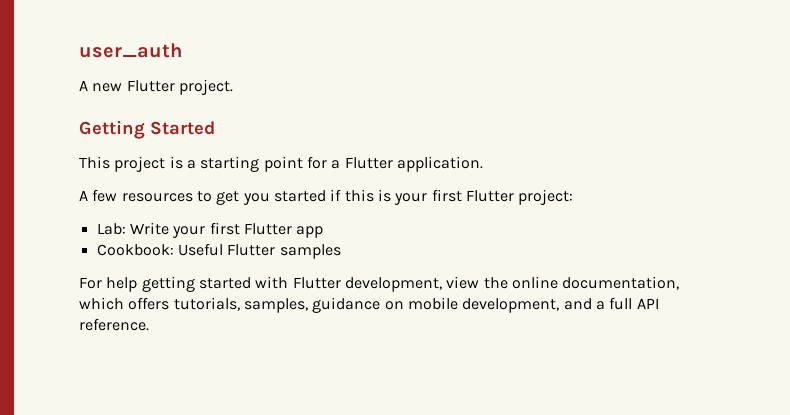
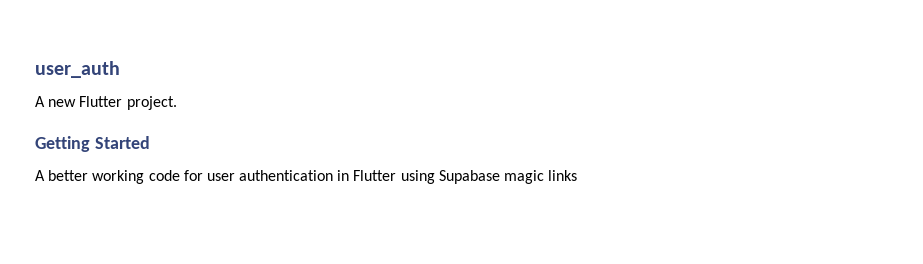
- This project is a starting point for a Flutter application.
- A few resources to get you started if this is your first Flutter project:
- Lab: Write your first Flutter app
- Cookbook: Useful Flutter samples
- For help getting started with Flutter development, view the online documentation, which offers tutorials, samples, guidance on mobile development, and a full API reference.
+ A better working code for user authentication in Flutter using Supabase magic links

